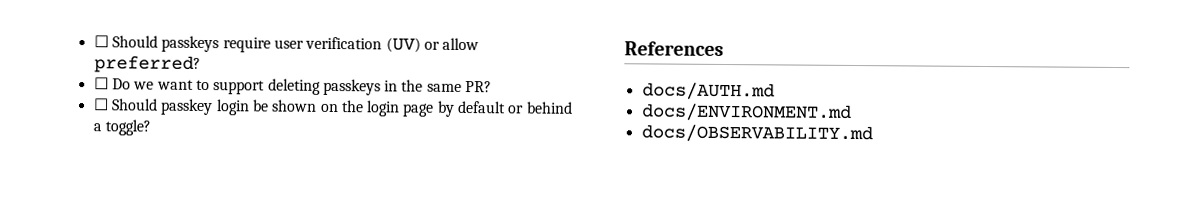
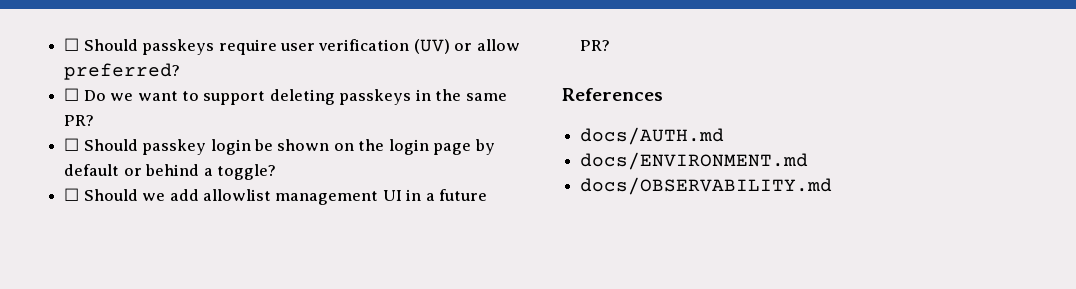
+ ☐ Should we add allowlist management UI in a future PR?

